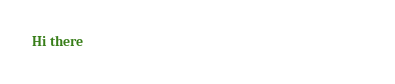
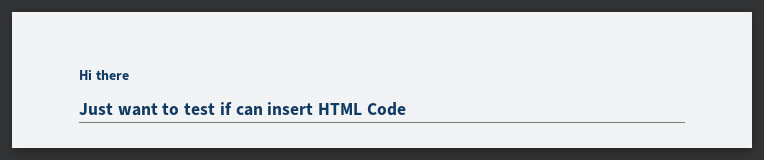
+ Just want to test if can insert HTML Code

